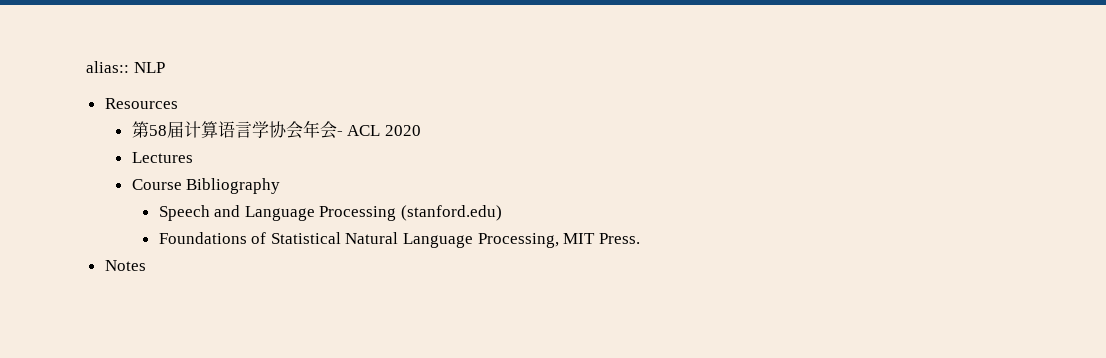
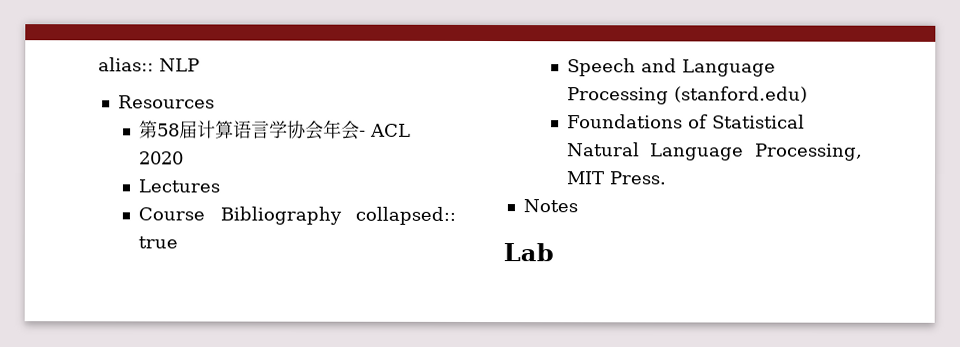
- Course Bibliography
+ Course Bibliography collapsed:: true
+ Lab

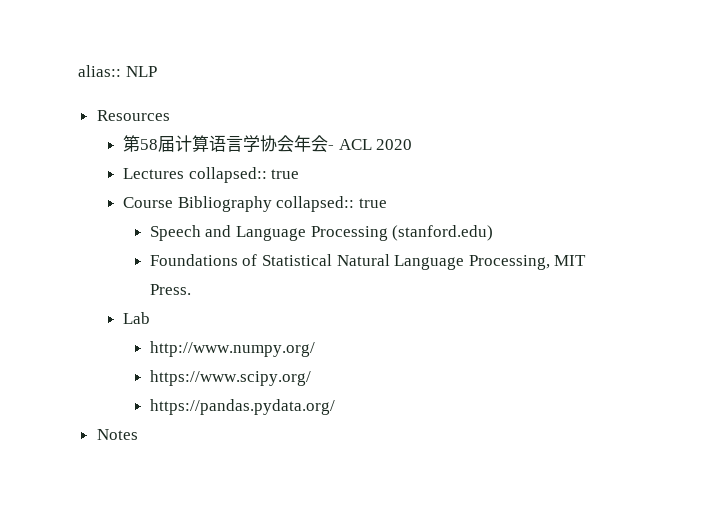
- Lectures
+ Lectures collapsed:: true
+ Lab
+ http://www.numpy.org/
+ https://www.scipy.org/
+ https://pandas.pydata.org/
- Lab

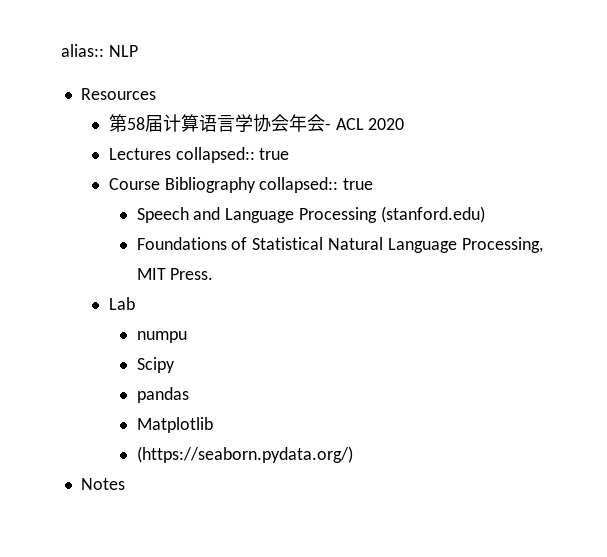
- http://www.numpy.org/
- https://www.scipy.org/
- https://pandas.pydata.org/
+ numpu
+ Scipy
+ pandas
+ Matplotlib
+ (https://seaborn.pydata.org/)

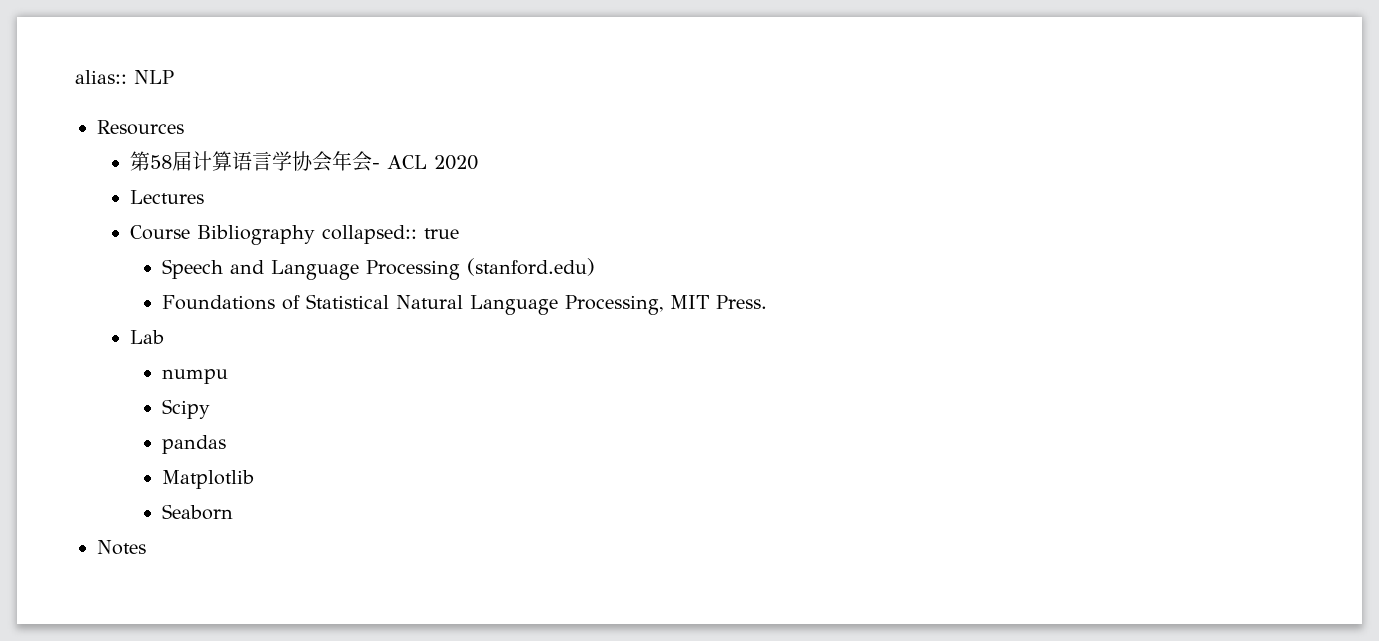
- Lectures collapsed:: true
+ Lectures
- (https://seaborn.pydata.org/)
+ Seaborn

